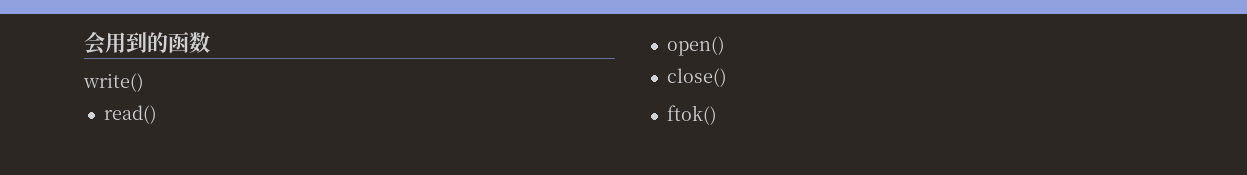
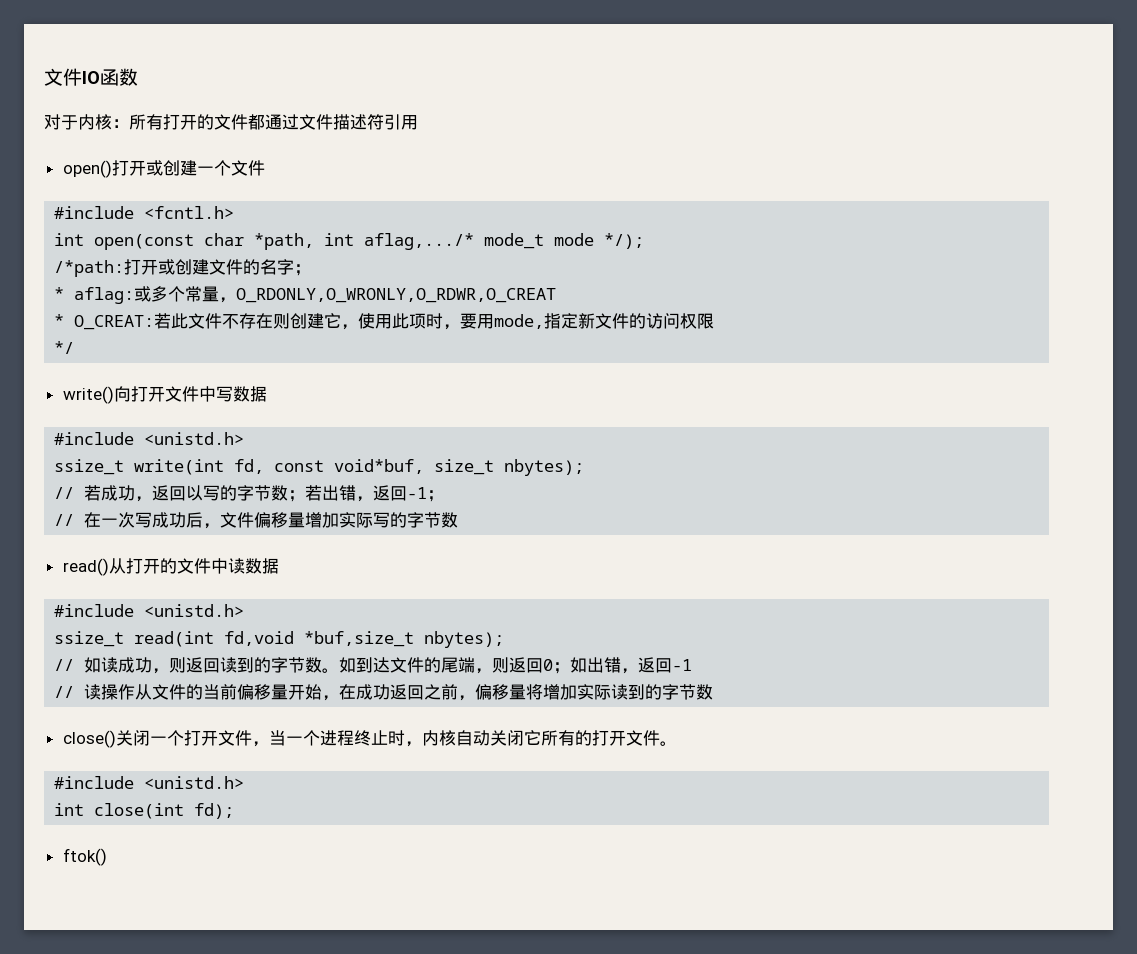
- 会用到的函数
+ 文件IO函数
- write()
- read()
- open()
- close()
+ 对于内核：所有打开的文件都通过文件描述符引用
+ open()打开或创建一个文件
+ #include <fcntl.h>
+ int open(const char *path, int aflag,.../* mode_t mode */);
+ /*path:打开或创建文件的名字；
+ * aflag:或多个常量，O_RDONLY,O_WRONLY,O_RDWR,O_CREAT
+ * O_CREAT:若此文件不存在则创建它，使用此项时，要用mode,指定新文件的访问权限
+ */
+ write()向打开文件中写数据
+ #include <unistd.h>
+ ssize_t write(int fd, const void*buf, size_t nbytes);
+ // 若成功，返回以写的字节数；若出错，返回-1；
+ // 在一次写成功后，文件偏移量增加实际写的字节数
+ read()从打开的文件中读数据
+ #include <unistd.h>
+ ssize_t read(int fd,void *buf,size_t nbytes);
+ // 如读成功，则返回读到的字节数。如到达文件的尾端，则返回0；如出错，返回-1
+ // 读操作从文件的当前偏移量开始，在成功返回之前，偏移量将增加实际读到的字节数
+ close()关闭一个打开文件，当一个进程终止时，内核自动关闭它所有的打开文件。
+ #include <unistd.h>
+ int close(int fd);

